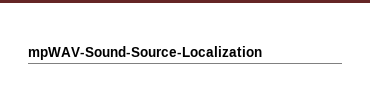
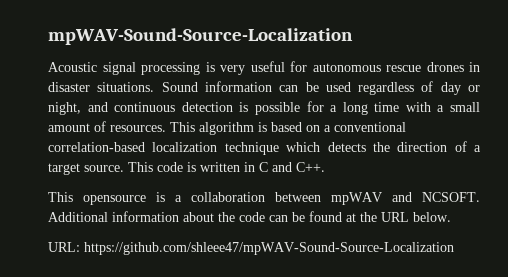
+ Acoustic signal processing is very useful for autonomous rescue drones in disaster situations. Sound information can be used regardless of day or night, and continuous detection is possible for a long time with a small amount of resources. This algorithm is based on a conventional correlation-based localization technique which detects the direction of a target source. This code is written in C and C++.
+ This opensource is a collaboration between mpWAV and NCSOFT. Additional information about the code can be found at the URL below.
+ URL: https://github.com/shleee47/mpWAV-Sound-Source-Localization

